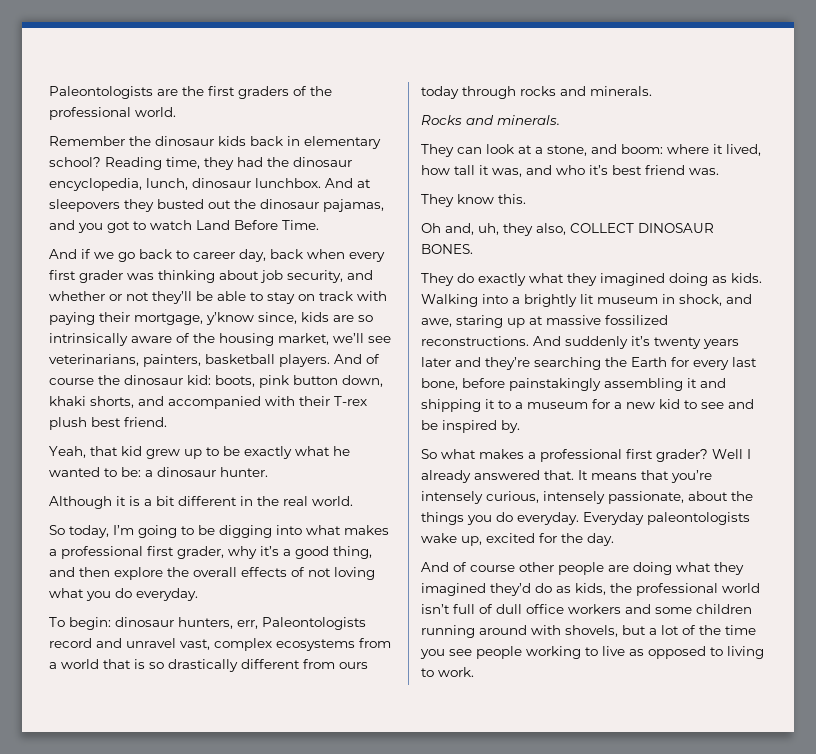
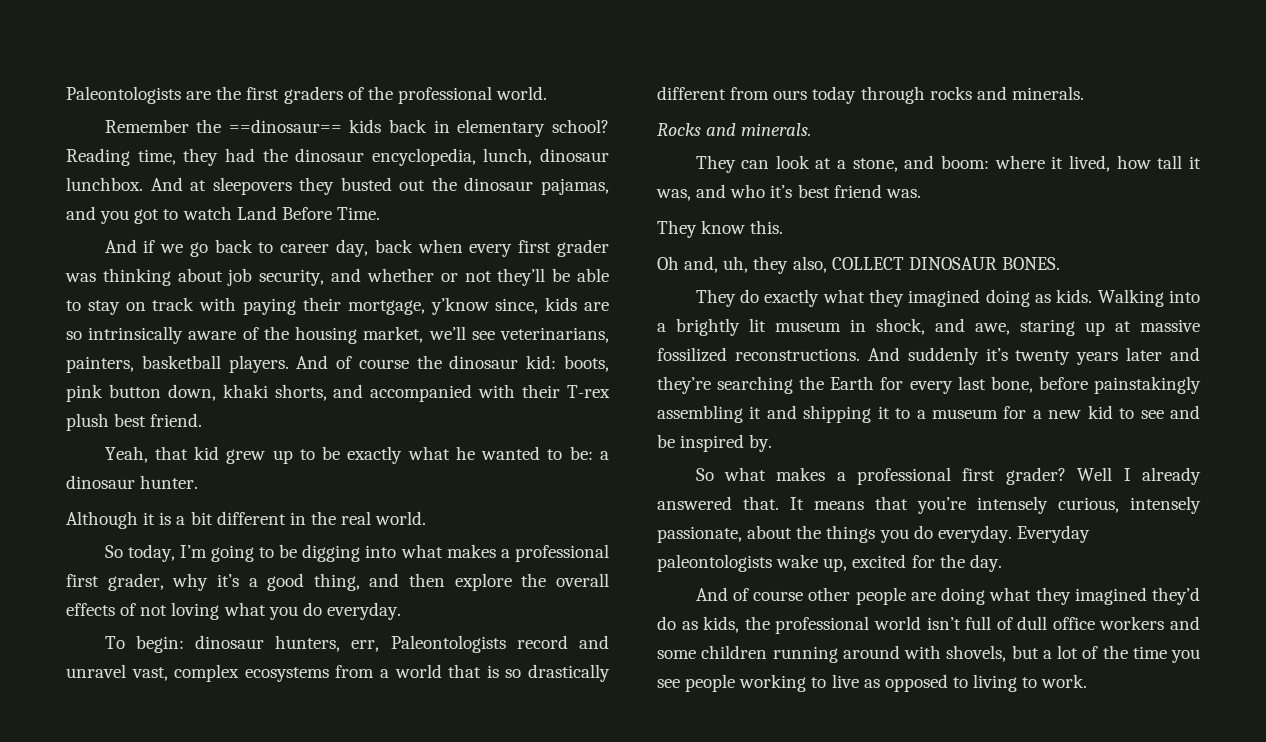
- Remember the dinosaur kids back in elementary school?
+ Remember the ==dinosaur== kids back in elementary school?

